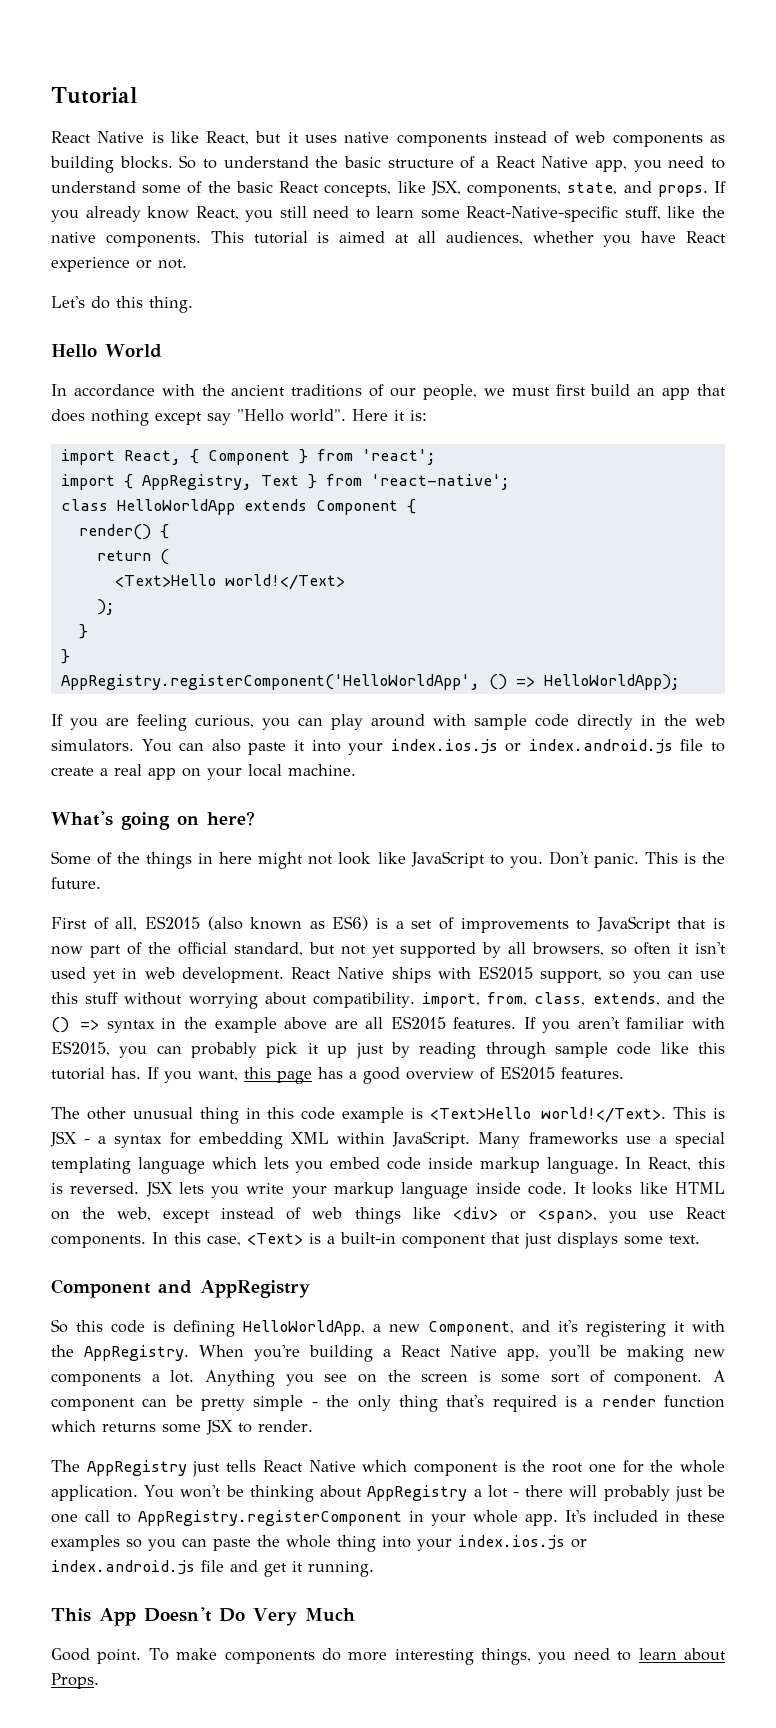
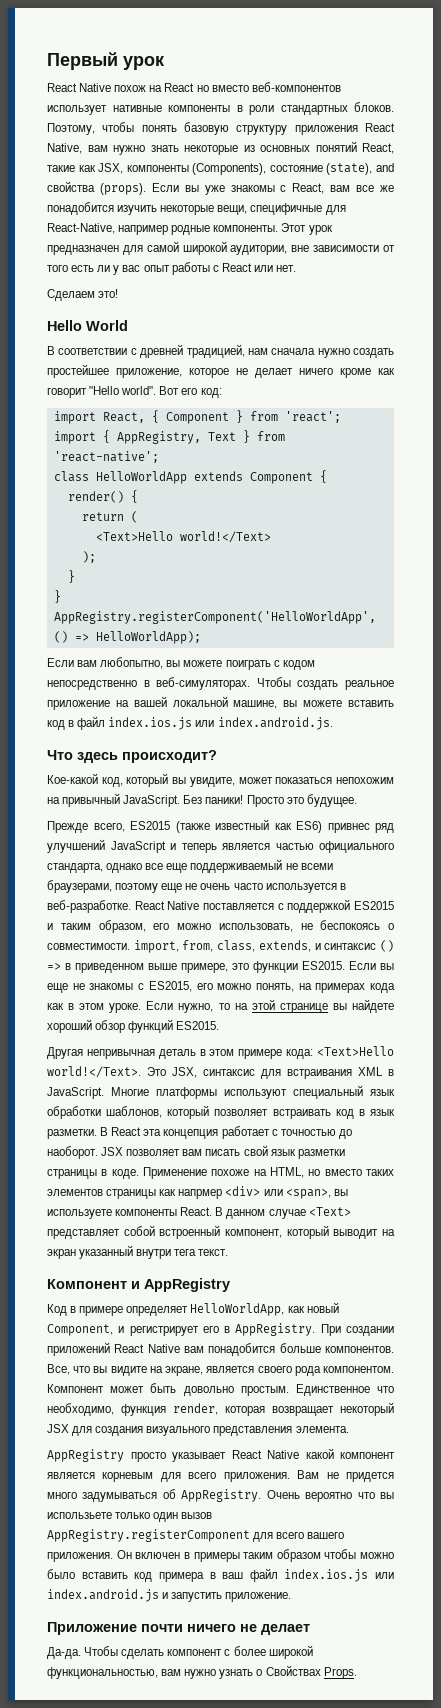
- Tutorial
- React Native is like React, but it uses native components instead of web components as building blocks. So to understand the basic structure of a React Native app, you need to understand some of the basic React concepts, like JSX, components, state, and props. If you already know React, you still need to learn some React-Native-specific stuff, like the native components. This tutorial is aimed at all audiences, whether you have React experience or not.
- Let's do this thing.
+ Первый урок
+ React Native похож на React но вместо веб-компонентов использует нативные компоненты в роли стандартных блоков. Поэтому, чтобы понять базовую структуру приложения React Native, вам нужно знать некоторые из основных понятий React, такие как JSX, компоненты (Components), состояние (state), and свойства (props). Если вы уже знакомы с React, вам все же понадобится изучить некоторые вещи, специфичные для React-Native, например родные компоненты. Этот урок предназначен для самой широкой аудитории, вне зависимости от того есть ли у вас опыт работы с React или нет.
+ Сделаем это!
  Hello World
- In accordance with the ancient traditions of our people, we must first build an app that does nothing except say "Hello world". Here it is:
+ В соответствии с древней традицией, нам сначала нужно создать простейшее приложение, которое не делает ничего кроме как говорит "Hello world". Вот его код:
- If you are feeling curious, you can play around with sample code directly in the web simulators. You can also paste it into your index.ios.js or index.android.js file to create a real app on your local machine.
- What's going on here?
- Some of the things in here might not look like JavaScript to you. Don't panic. This is the future.
- First of all, ES2015 (also known as ES6) is a set of improvements to JavaScript that is now part of the official standard, but not yet supported by all browsers, so often it isn't used yet in web development. React Native ships with ES2015 support, so you can use this stuff without worrying about compatibility. import, from, class, extends, and the () => syntax in the example above are all ES2015 features. If you aren't familiar with ES2015, you can probably pick it up just by reading through sample code like this tutorial has. If you want, this page has a good overview of ES2015 features.
- The other unusual thing in this code example is <Text>Hello world!</Text>. This is JSX - a syntax for embedding XML within JavaScript. Many frameworks use a special templating language which lets you embed code inside markup language. In React, this is reversed. JSX lets you write your markup language inside code. It looks like HTML on the web, except instead of web things like <div> or <span>, you use React components. In this case, <Text> is a built-in component that just displays some text.
- Component and AppRegistry
- So this code is defining HelloWorldApp, a new Component, and it's registering it with the AppRegistry. When you're building a React Native app, you'll be making new components a lot. Anything you see on the screen is some sort of component. A component can be pretty simple - the only thing that's required is a render function which returns some JSX to render.
- The AppRegistry just tells React Native which component is the root one for the whole application. You won't be thinking about AppRegistry a lot - there will probably just be one call to AppRegistry.registerComponent in your whole app. It's included in these examples so you can paste the whole thing into your index.ios.js or index.android.js file and get it running.
- This App Doesn't Do Very Much
- Good point. To make components do more interesting things, you need to learn about Props.
+ Если вам любопытно, вы можете поиграть с кодом непосредственно в веб-симуляторах. Чтобы создать реальное приложение на вашей локальной машине, вы можете вставить код в файл index.ios.js или index.android.js.
+ Что здесь происходит?
+ Кое-какой код, который вы увидите, может показаться непохожим на привычный JavaScript. Без паники! Просто это будущее.
+ Прежде всего, ES2015 (также известный как ES6) привнес ряд улучшений JavaScript и теперь является частью официального стандарта, однако все еще поддерживаемый не всеми браузерами, поэтому еще не очень часто используется в веб-разработке. React Native поставляется с поддержкой ES2015 и таким образом, его можно использовать, не беспокоясь о совместимости. import, from, class, extends, и синтаксис () => в приведенном выше примере, это функции ES2015. Если вы еще не знакомы с ES2015, его можно понять, на примерах кода как в этом уроке. Если нужно, то на этой странице вы найдете хороший обзор функций ES2015.
+ Другая непривычная деталь в этом примере кода: <Text>Hello world!</Text>. Это JSX, синтаксис для встраивания XML в JavaScript. Многие платформы используют специальный язык обработки шаблонов, который позволяет встраивать код в язык разметки. В React эта концепция работает с точностью до наоборот. JSX позволяет вам писать свой язык разметки страницы в коде. Применение похоже на HTML, но вместо таких элементов страницы как напрмер <div> или <span>, вы используете компоненты React. В данном случае <Text> представляет собой встроенный компонент, который выводит на экран указанный внутри тега текст.
+ Компонент и AppRegistry
+ Код в примере определяет HelloWorldApp, как новый Component, и регистрирует его в AppRegistry. При создании приложений React Native вам понадобится больше компонентов. Все, что вы видите на экране, является своего рода компонентом. Компонент может быть довольно простым. Единственное что необходимо, функция render, которая возвращает некоторый JSX для создания визуального представления элемента.
+ AppRegistry просто указывает React Native какой компонент является корневым для всего приложения. Вам не придется много задумываться об AppRegistry. Очень вероятно что вы использьете только один вызов AppRegistry.registerComponent для всего вашего приложения. Он включен в примеры таким образом чтобы можно было вставить код примера в ваш файл index.ios.js или index.android.js и запустить приложение.
+ Приложение почти ничего не делает
+ Да-да. Чтобы сделать компонент с более широкой функциональностью, вам нужно узнать о Свойствах Props.

